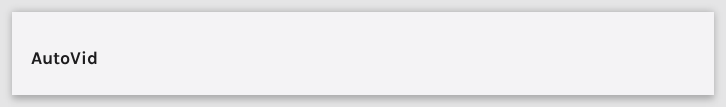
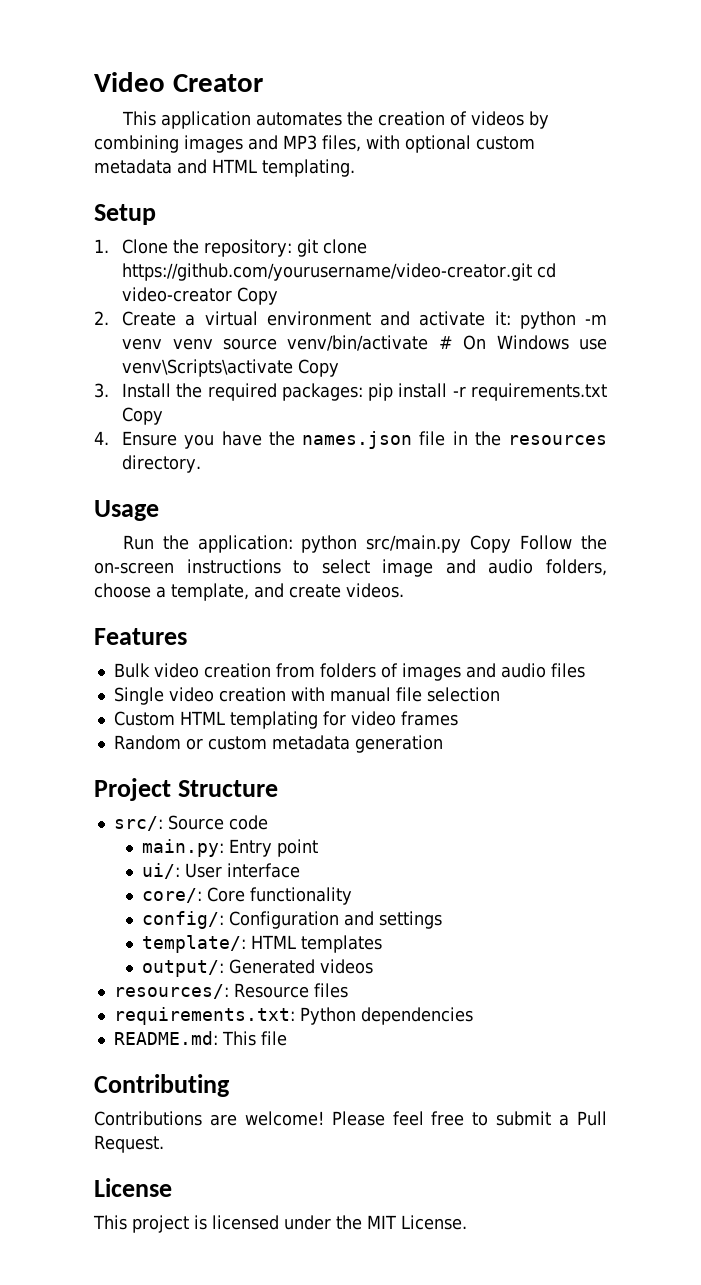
- AutoVid
+ Video Creator
+ This application automates the creation of videos by combining images and MP3 files, with optional custom metadata and HTML templating.
+ Setup
+ 1. Clone the repository: git clone https://github.com/yourusername/video-creator.git cd video-creator Copy
+ 2. Create a virtual environment and activate it: python -m venv venv source venv/bin/activate # On Windows use venv\Scripts\activate Copy
+ 3. Install the required packages: pip install -r requirements.txt Copy
+ 4. Ensure you have the names.json file in the resources directory.
+ Usage
+ Run the application: python src/main.py Copy Follow the on-screen instructions to select image and audio folders, choose a template, and create videos.
+ Features
+ Bulk video creation from folders of images and audio files
+ Single video creation with manual file selection
+ Custom HTML templating for video frames
+ Random or custom metadata generation
+ Project Structure
+ src/: Source code
+ main.py: Entry point
+ ui/: User interface
+ core/: Core functionality
+ config/: Configuration and settings
+ template/: HTML templates
+ output/: Generated videos
+ resources/: Resource files
+ requirements.txt: Python dependencies
+ README.md: This file
+ Contributing
+ Contributions are welcome! Please feel free to submit a Pull Request.
+ License
+ This project is licensed under the MIT License.

